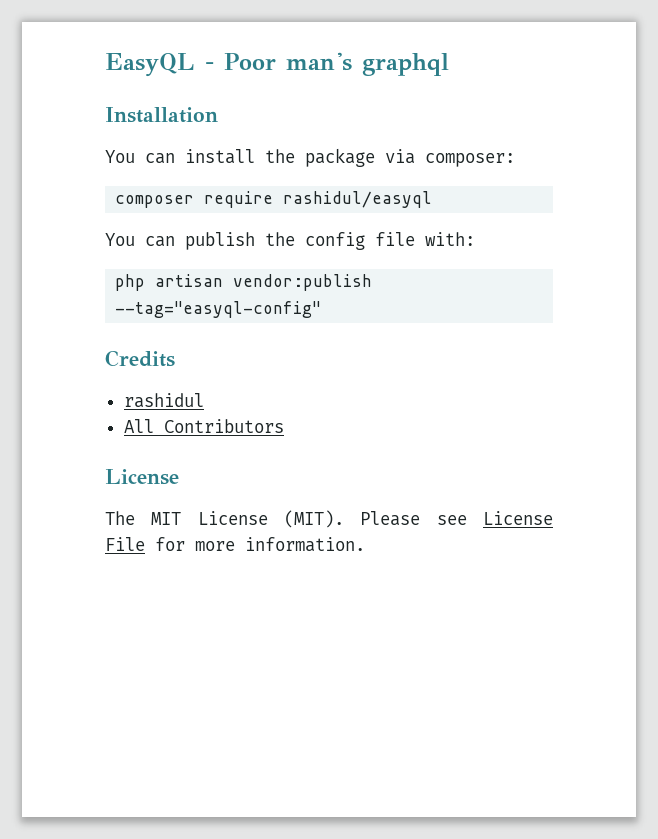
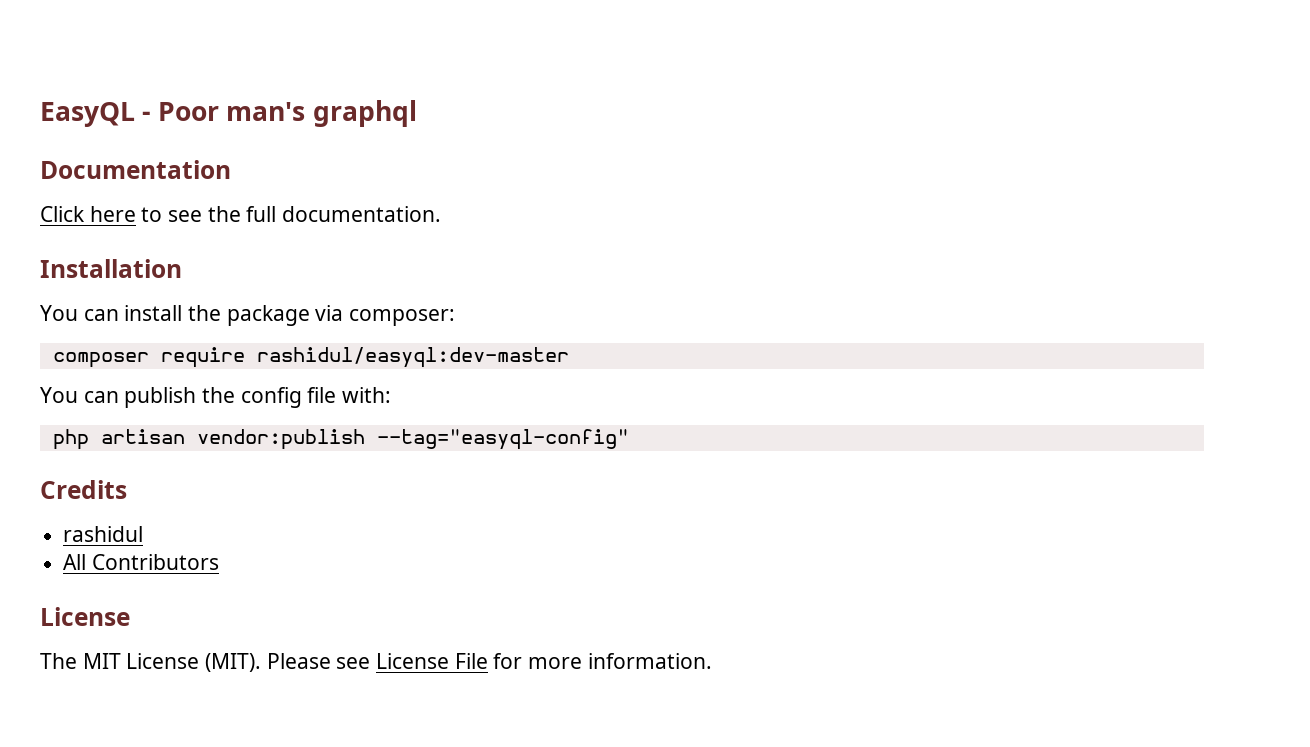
+ Documentation
+ Click here to see the full documentation.
- composer require rashidul/easyql
+ composer require rashidul/easyql:dev-master

